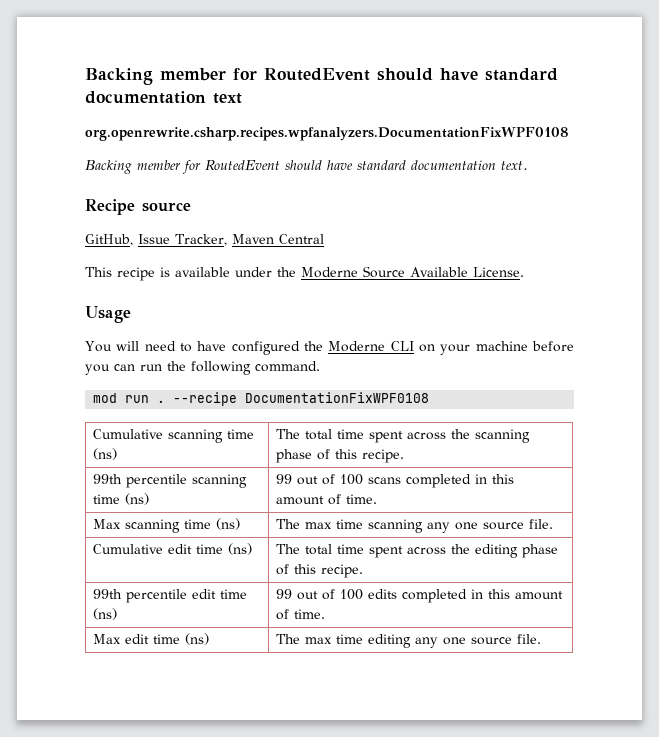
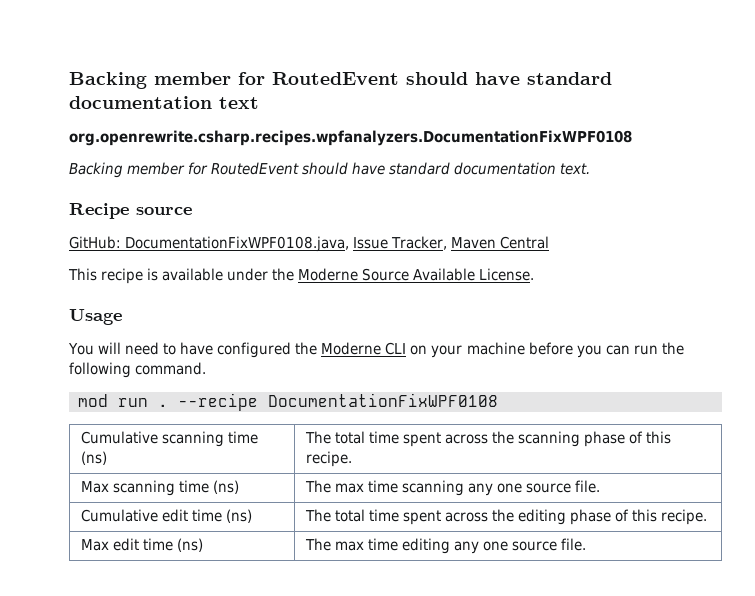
- GitHub, Issue Tracker, Maven Central
+ GitHub: DocumentationFixWPF0108.java, Issue Tracker, Maven Central
- 99th percentile scanning time (ns) | 99 out of 100 scans completed in this amount of time.
- 99th percentile edit time (ns) | 99 out of 100 edits completed in this amount of time.

